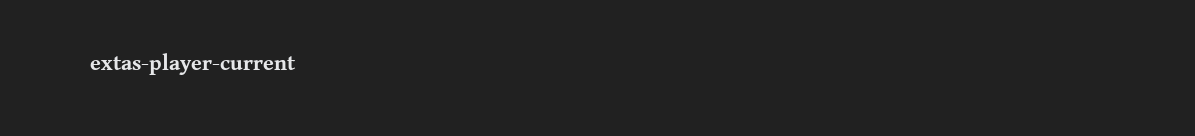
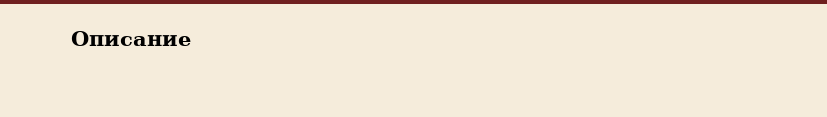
- extas-player-current
+ Описание

